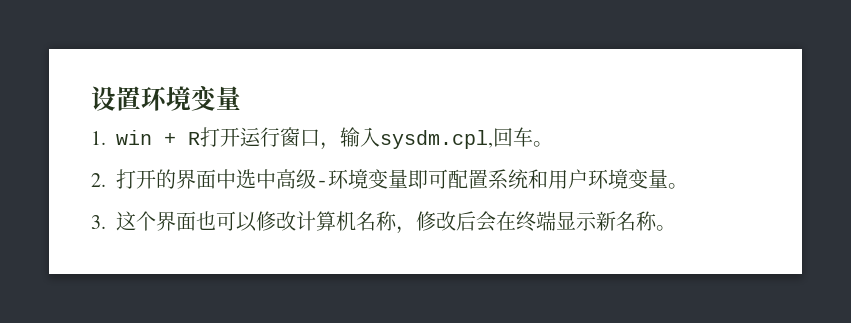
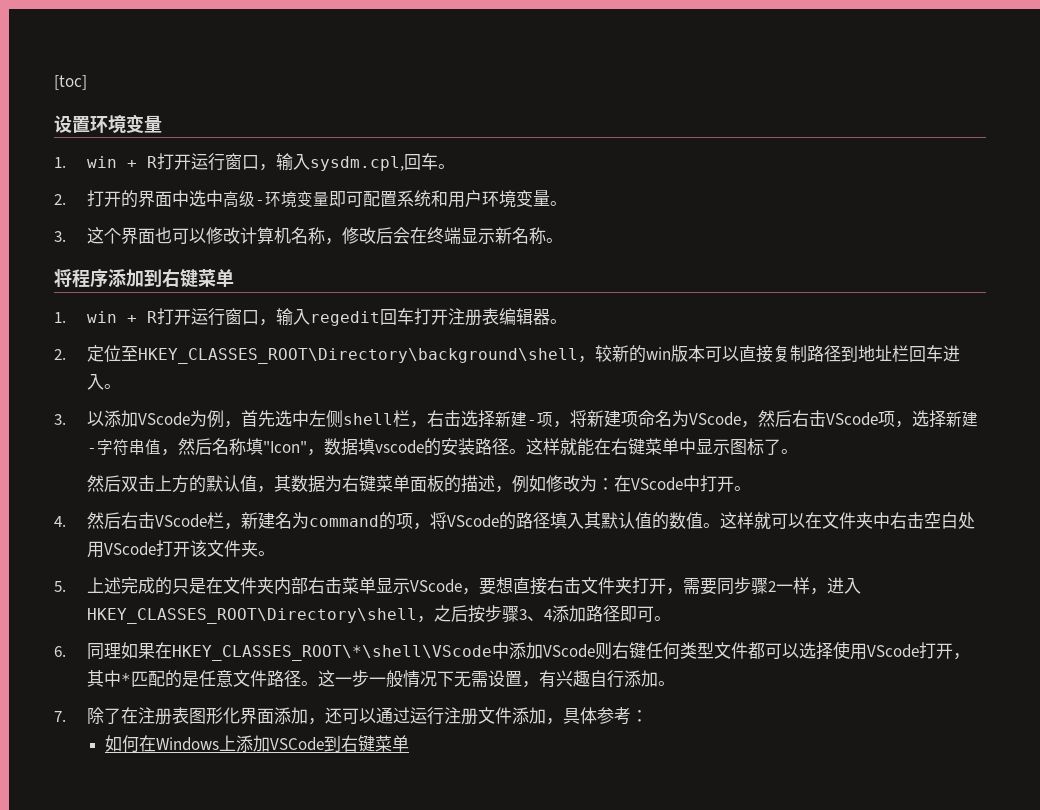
+ [toc]
+ 将程序添加到右键菜单
+ 1. win + R打开运行窗口，输入regedit回车打开注册表编辑器。
+ 2.定位至HKEY_CLASSES_ROOT\Directory\background\shell，较新的win版本可以直接复制路径到地址栏回车进入。
+ 3.以添加VScode为例，首先选中左侧shell栏，右击选择新建-项，将新建项命名为VScode，然后右击VScode项，选择新建-字符串值，然后名称填"Icon"，数据填vscode的安装路径。这样就能在右键菜单中显示图标了。
+ 然后双击上方的默认值，其数据为右键菜单面板的描述，例如修改为：在VScode中打开。
+ 4.然后右击VScode栏，新建名为command的项，将VScode的路径填入其默认值的数值。这样就可以在文件夹中右击空白处用VScode打开该文件夹。
+ 5.上述完成的只是在文件夹内部右击菜单显示VScode，要想直接右击文件夹打开，需要同步骤2一样，进入HKEY_CLASSES_ROOT\Directory\shell，之后按步骤3、4添加路径即可。
+ 6.同理如果在HKEY_CLASSES_ROOT\*\shell\VScode中添加VScode则右键任何类型文件都可以选择使用VScode打开，其中*匹配的是任意文件路径。这一步一般情况下无需设置，有兴趣自行添加。
+ 7.除了在注册表图形化界面添加，还可以通过运行注册文件添加，具体参考：
+ 如何在Windows上添加VSCode到右键菜单

